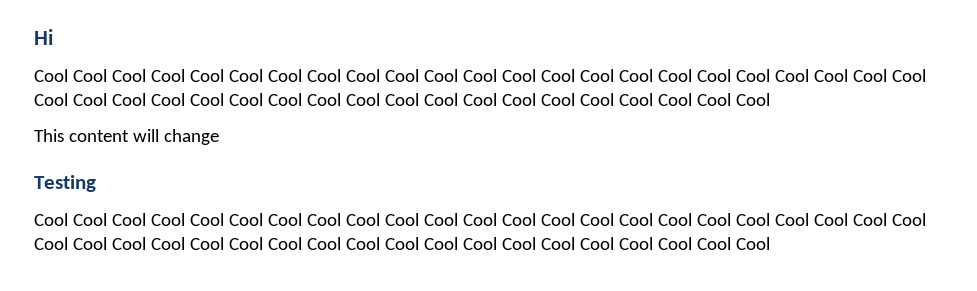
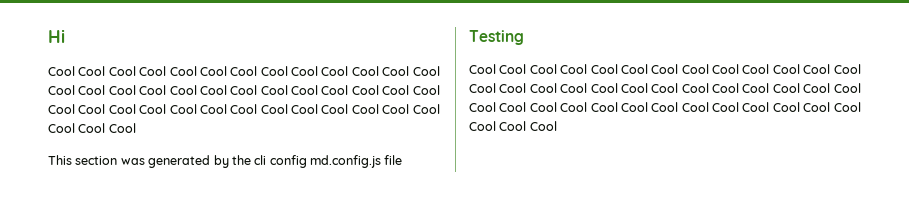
- This content will change
+ This section was generated by the cli config md.config.js file

